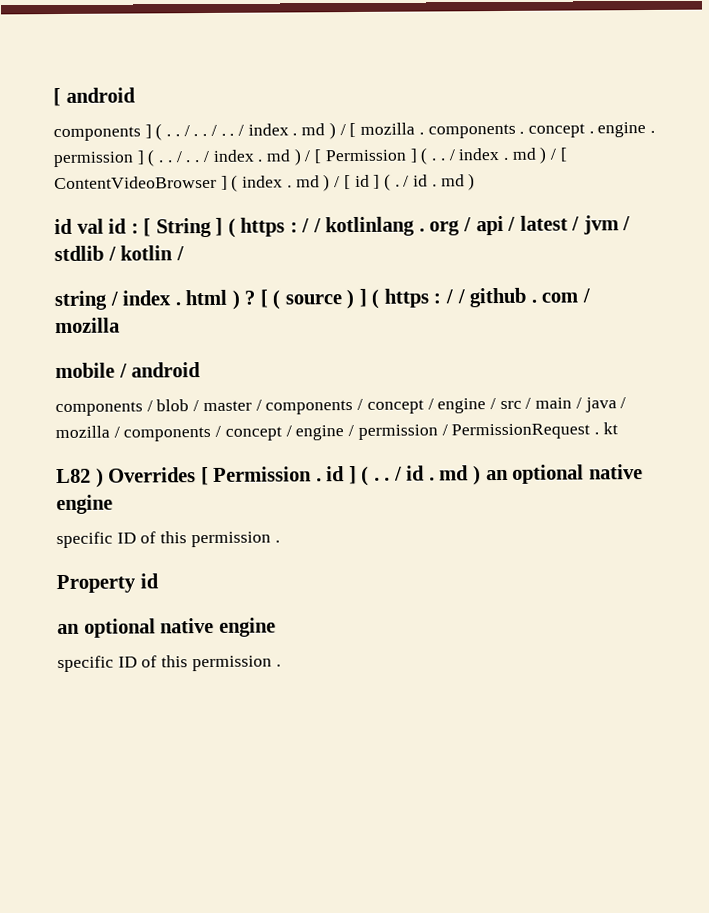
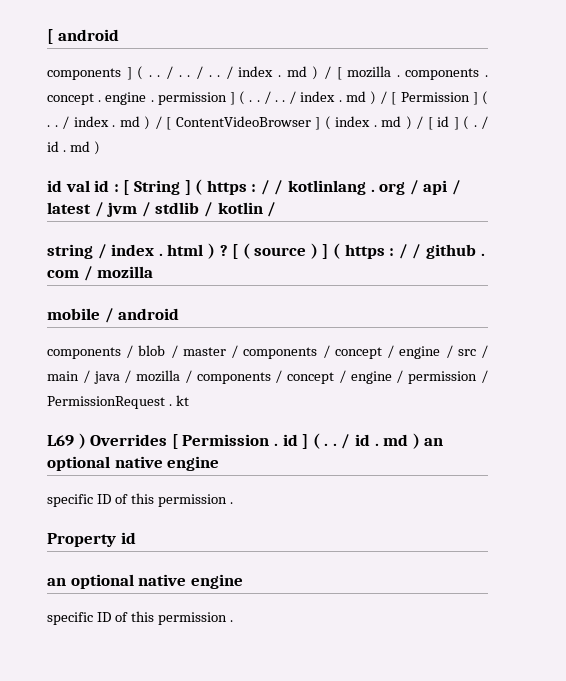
- L82 ) Overrides [ Permission . id ] ( . .
+ L69 ) Overrides [ Permission . id ] ( . .

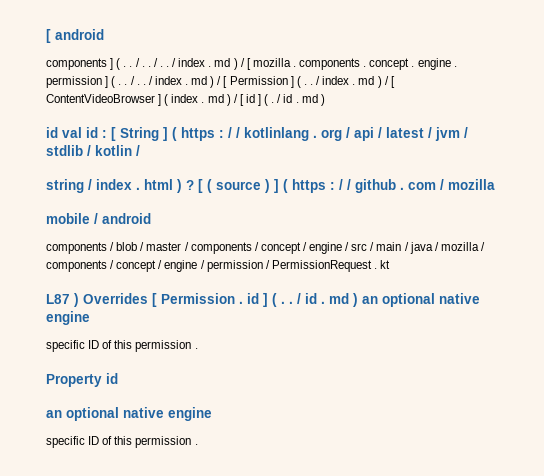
- L69 ) Overrides [ Permission . id ] ( . .
+ L87 ) Overrides [ Permission . id ] ( . .

